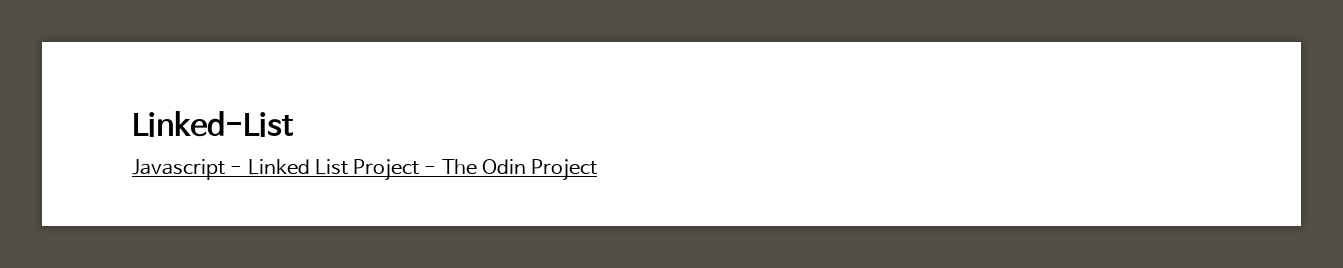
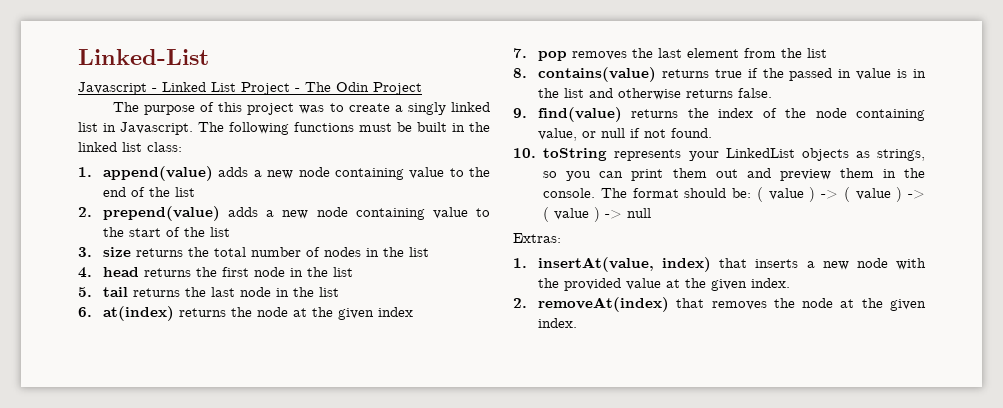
+ The purpose of this project was to create a singly linked list in Javascript. The following functions must be built in the linked list class:
+ 1. append(value) adds a new node containing value to the end of the list
+ 2. prepend(value) adds a new node containing value to the start of the list
+ 3. size returns the total number of nodes in the list
+ 4. head returns the first node in the list
+ 5. tail returns the last node in the list
+ 6. at(index) returns the node at the given index
+ 7. pop removes the last element from the list
+ 8. contains(value) returns true if the passed in value is in the list and otherwise returns false.
+ 9. find(value) returns the index of the node containing value, or null if not found.
+ 10. toString represents your LinkedList objects as strings, so you can print them out and preview them in the console. The format should be: ( value ) -> ( value ) -> ( value ) -> null
+ Extras:
+ 1. insertAt(value, index) that inserts a new node with the provided value at the given index.
+ 2. removeAt(index) that removes the node at the given index.

